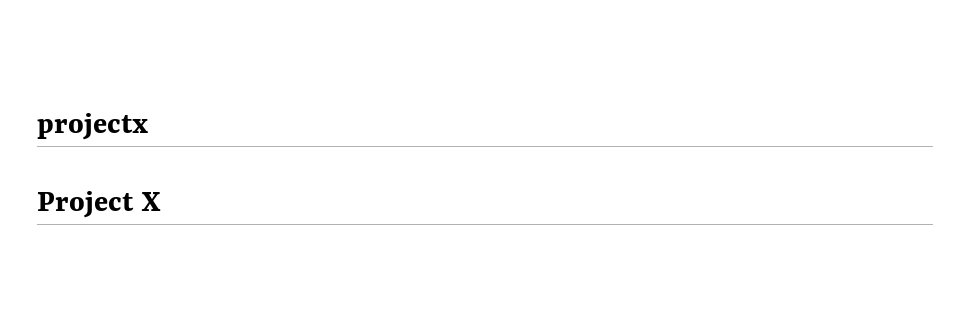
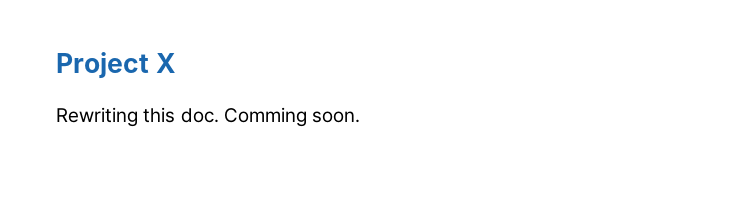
- projectx
+ Rewriting this doc. Comming soon.

